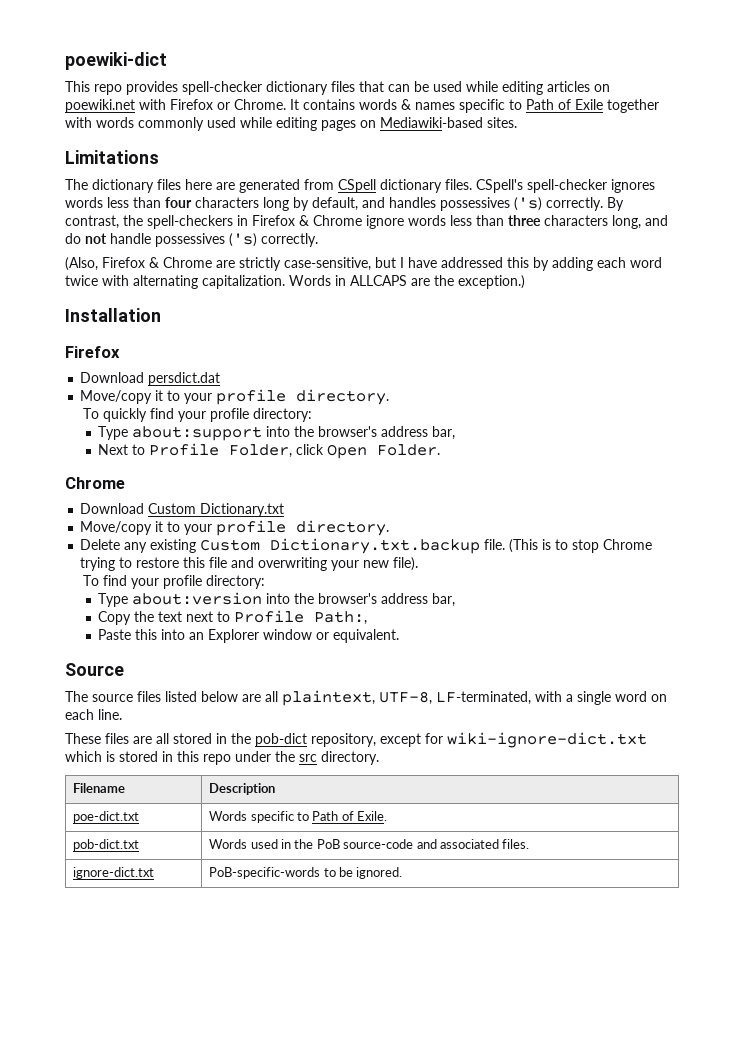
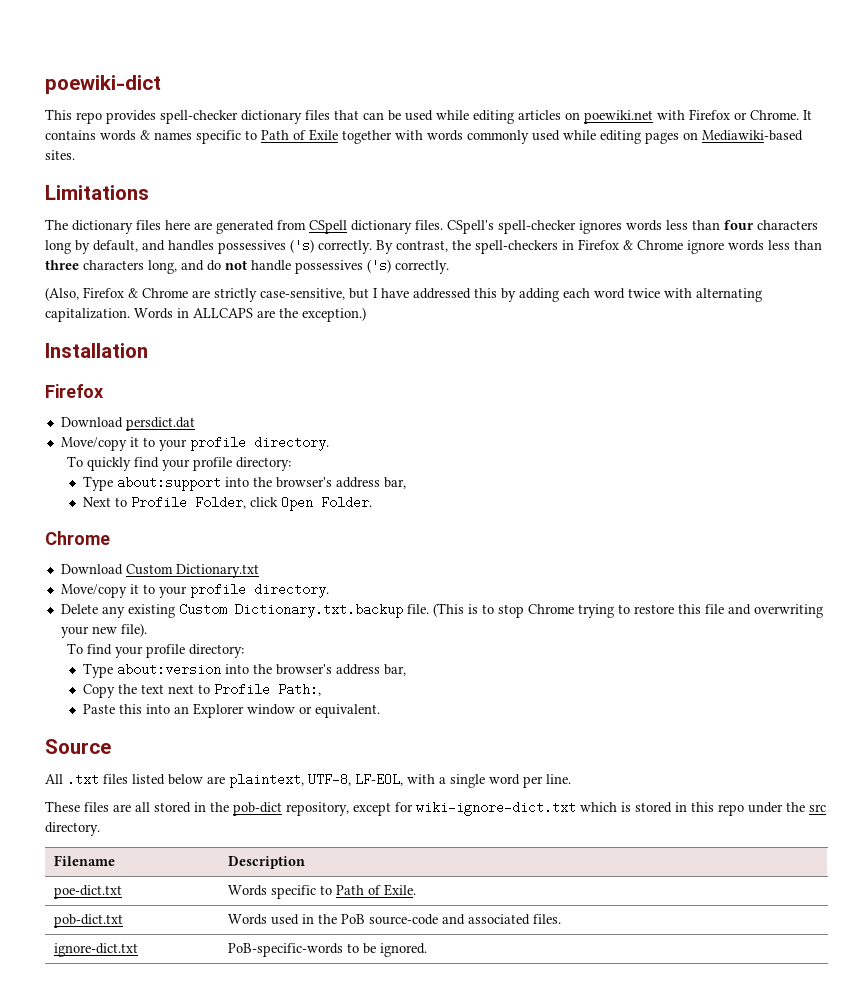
- The source files listed below are all plaintext, UTF-8, LF-terminated, with a single word on each line.
+ All .txt files listed below are plaintext, UTF-8, LF-EOL, with a single word per line.

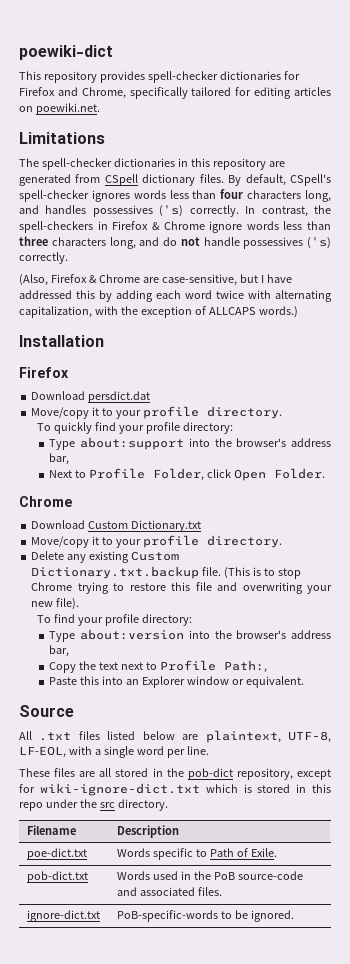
- This repo provides spell-checker dictionary files that can be used while editing articles on poewiki.net with Firefox or Chrome. It contains words & names specific to Path of Exile together with words commonly used while editing pages on Mediawiki-based sites.
+ This repository provides spell-checker dictionaries for Firefox and Chrome, specifically tailored for editing articles on poewiki.net.
  Limitations
- The dictionary files here are generated from CSpell dictionary files.
+ The spell-checker dictionaries in this repository are generated from CSpell dictionary files.
- CSpell's spell-checker ignores words less than four characters long by default, and handles possessives ('s) correctly.
+ By default, CSpell's spell-checker ignores words less than four characters long, and handles possessives ('s) correctly.
- By contrast, the spell-checkers in Firefox & Chrome ignore words less than three characters long, and do not handle possessives ('s) correctly.
+ In contrast, the spell-checkers in Firefox & Chrome ignore words less than three characters long, and do not handle possessives ('s) correctly.
- (Also, Firefox & Chrome are strictly case-sensitive, but I have addressed this by adding each word twice with alternating capitalization. Words in ALLCAPS are the exception.)
+ (Also, Firefox & Chrome are case-sensitive, but I have addressed this by adding each word twice with alternating capitalization, with the exception of ALLCAPS words.)

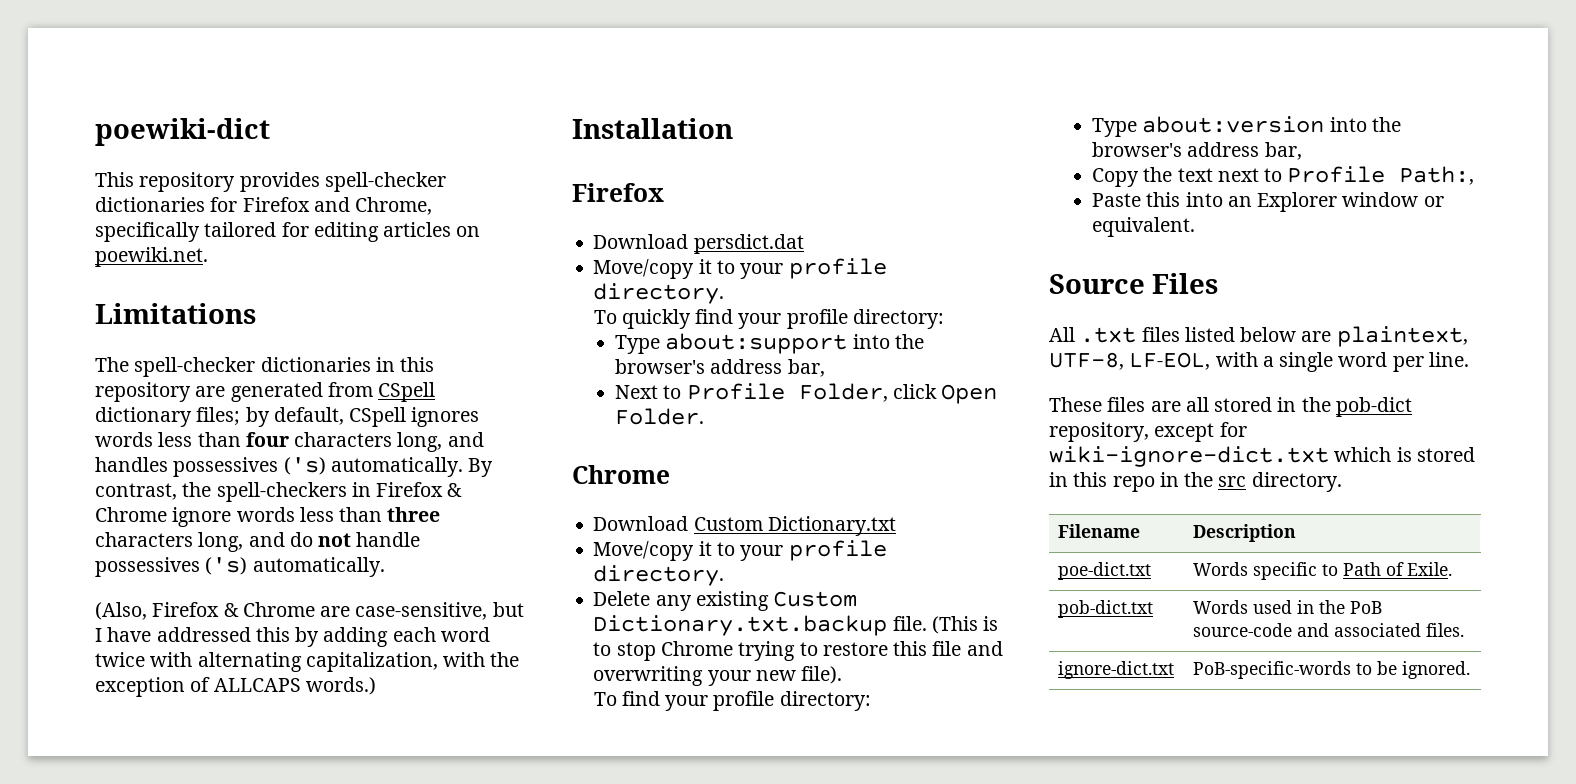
- The spell-checker dictionaries in this repository are generated from CSpell dictionary files. By default, CSpell's spell-checker ignores words less than four characters long, and handles possessives ('s) correctly. In contrast, the spell-checkers in Firefox & Chrome ignore words less than three characters long, and do not handle possessives ('s) correctly.
+ The spell-checker dictionaries in this repository are generated from CSpell dictionary files; by default, CSpell ignores words less than four characters long, and handles possessives ('s) automatically. By contrast, the spell-checkers in Firefox & Chrome ignore words less than three characters long, and do not handle possessives ('s) automatically.
- Source
+ Source Files
- These files are all stored in the pob-dict repository, except for wiki-ignore-dict.txt which is stored in this repo under the src directory.
+ These files are all stored in the pob-dict repository, except for wiki-ignore-dict.txt which is stored in this repo in the src directory.

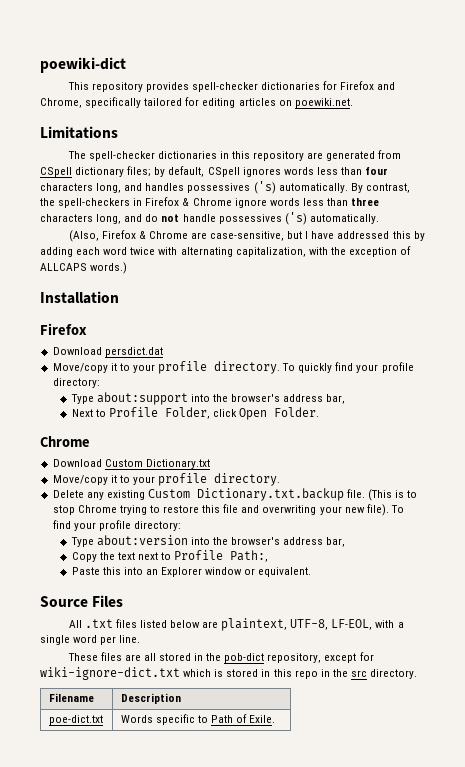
  Download persdict.dat
- Move/copy it to your profile directory.
- To quickly find your profile directory:
+ Move/copy it to your profile directory. To quickly find your profile directory:
- (This is to stop Chrome trying to restore this file and overwriting your new file).
- To find your profile directory:
+ (This is to stop Chrome trying to restore this file and overwriting your new file). To find your profile directory:
- pob-dict.txt | Words used in the PoB source-code and associated files.
- ignore-dict.txt | PoB-specific-words to be ignored.

